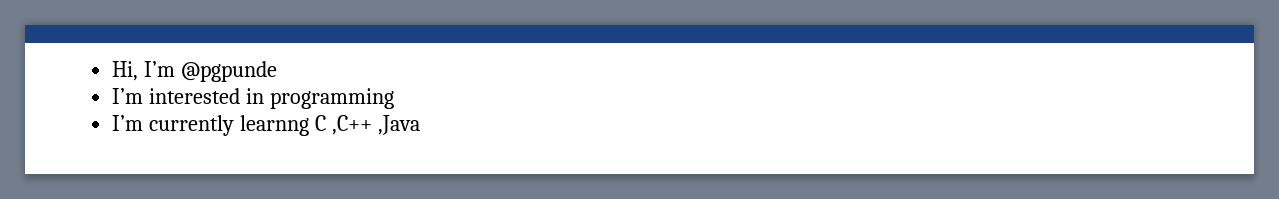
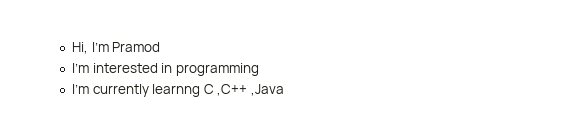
- Hi, I’m @pgpunde
+ Hi, I’m Pramod

